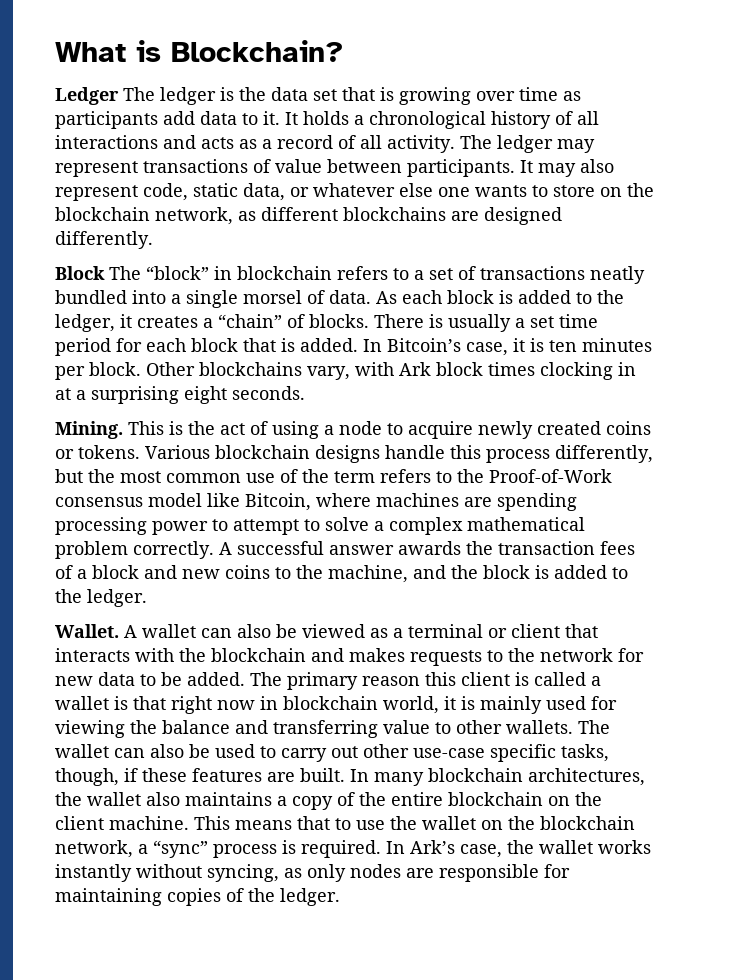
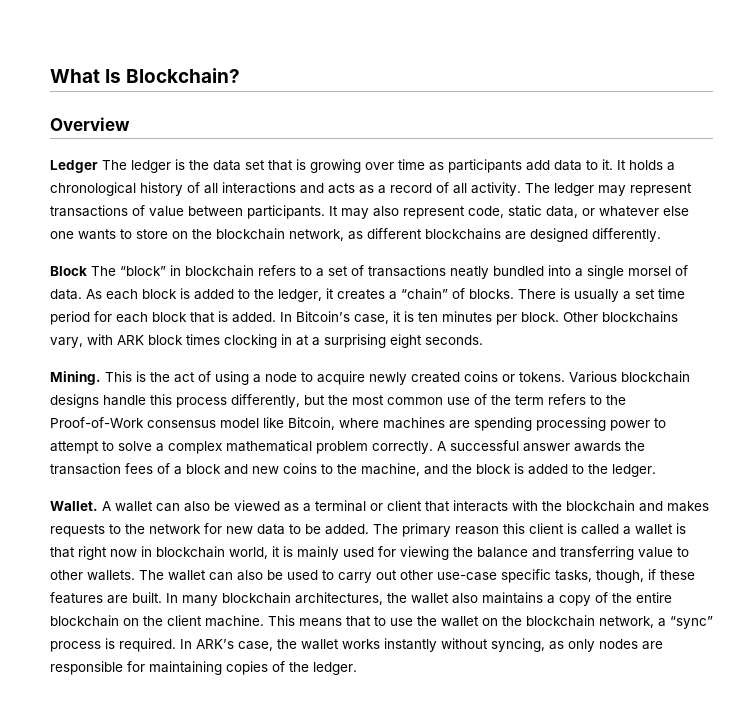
- What is Blockchain?
+ What Is Blockchain?
+ Overview
- Other blockchains vary, with Ark block times clocking in at a surprising eight seconds.
+ Other blockchains vary, with ARK block times clocking in at a surprising eight seconds.
- In Ark’s case, the wallet works instantly without syncing, as only nodes are responsible for maintaining copies of the ledger.
+ In ARK’s case, the wallet works instantly without syncing, as only nodes are responsible for maintaining copies of the ledger.

